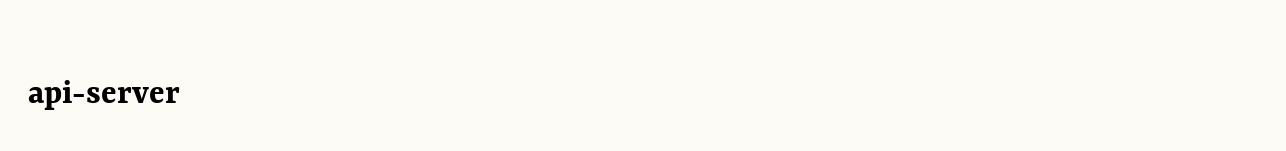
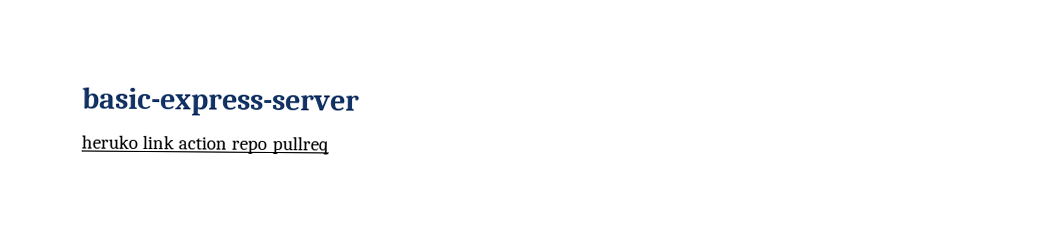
- api-server
+ basic-express-server
+ heruko link action repo pullreq

